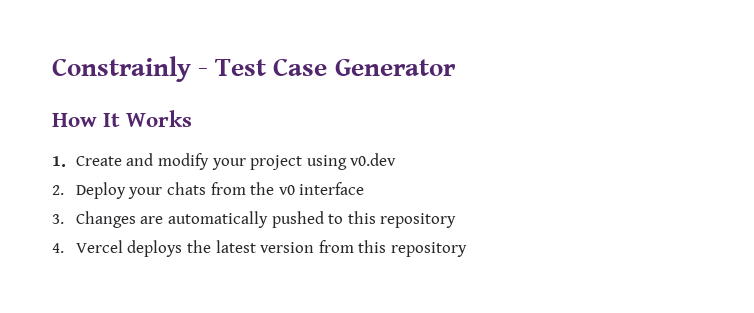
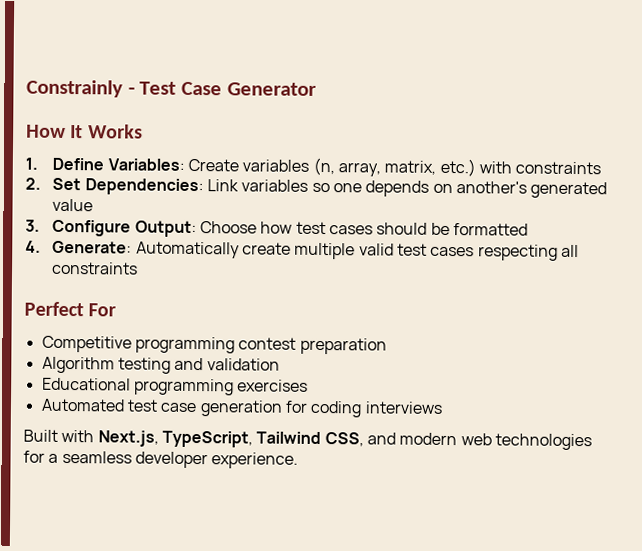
- 1. Create and modify your project using v0.dev
- 2. Deploy your chats from the v0 interface
- 3. Changes are automatically pushed to this repository
- 4. Vercel deploys the latest version from this repository
+ 1. Define Variables: Create variables (n, array, matrix, etc.) with constraints
+ 2. Set Dependencies: Link variables so one depends on another's generated value
+ 3. Configure Output: Choose how test cases should be formatted
+ 4. Generate: Automatically create multiple valid test cases respecting all constraints
+ Perfect For
+ Competitive programming contest preparation
+ Algorithm testing and validation
+ Educational programming exercises
+ Automated test case generation for coding interviews
+ Built with Next.js, TypeScript, Tailwind CSS, and modern web technologies for a seamless developer experience.

